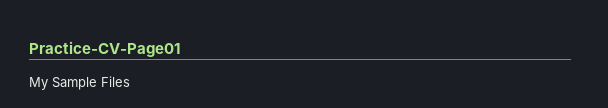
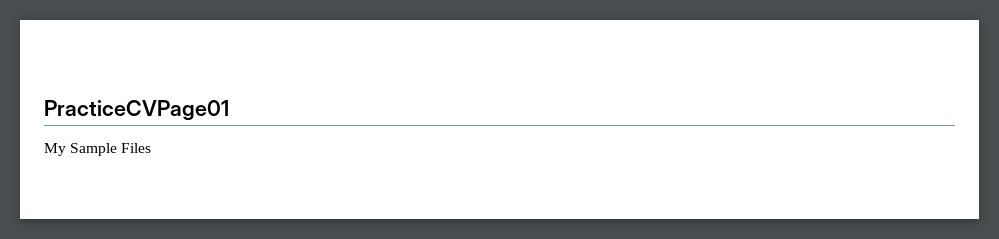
- Practice-CV-Page01
+ PracticeCVPage01

